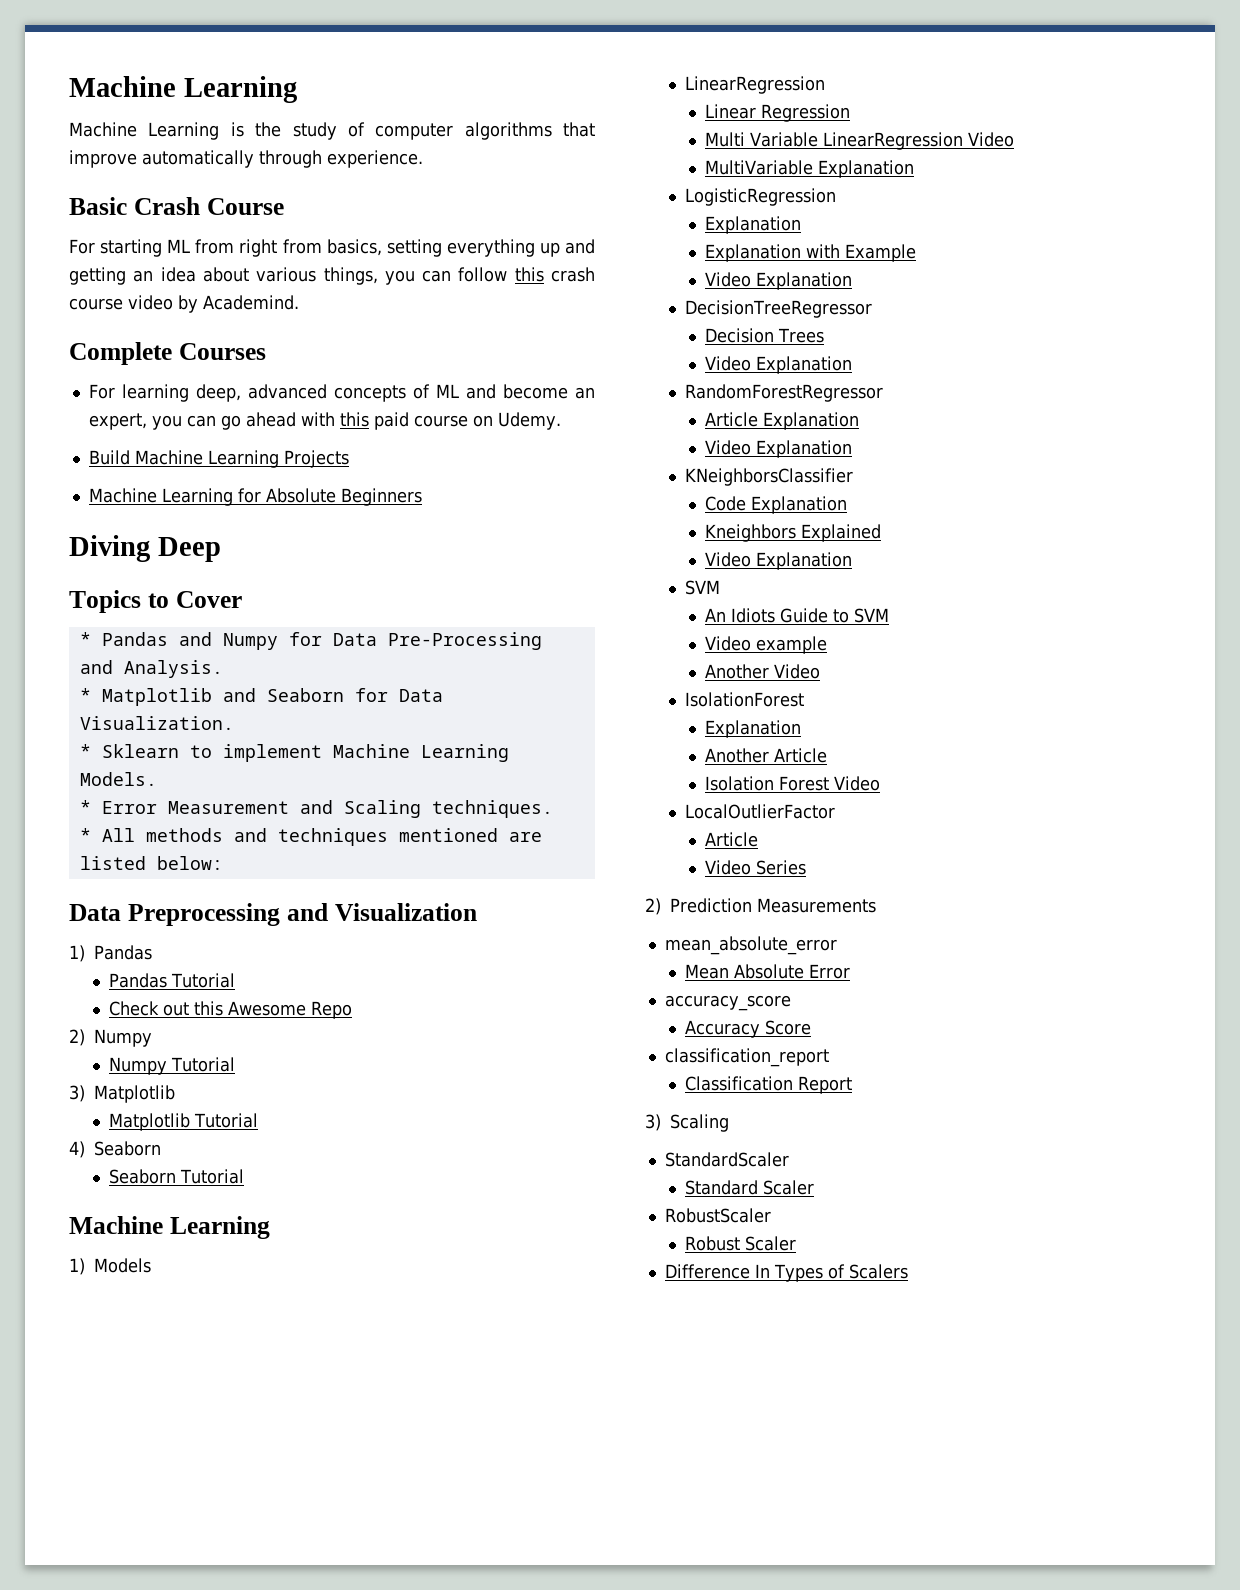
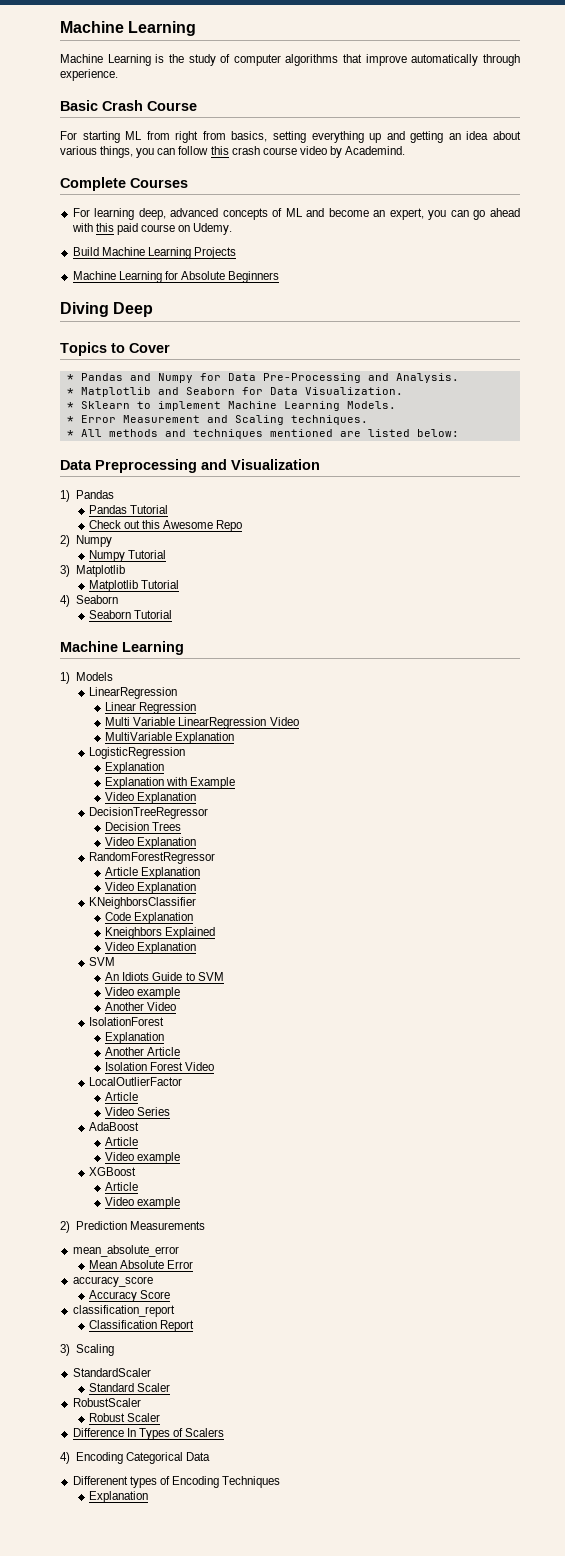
+ AdaBoost
+ Article
+ Video example
+ XGBoost
+ Article
+ Video example
+ 4) Encoding Categorical Data
+ Differenent types of Encoding Techniques
+ Explanation

